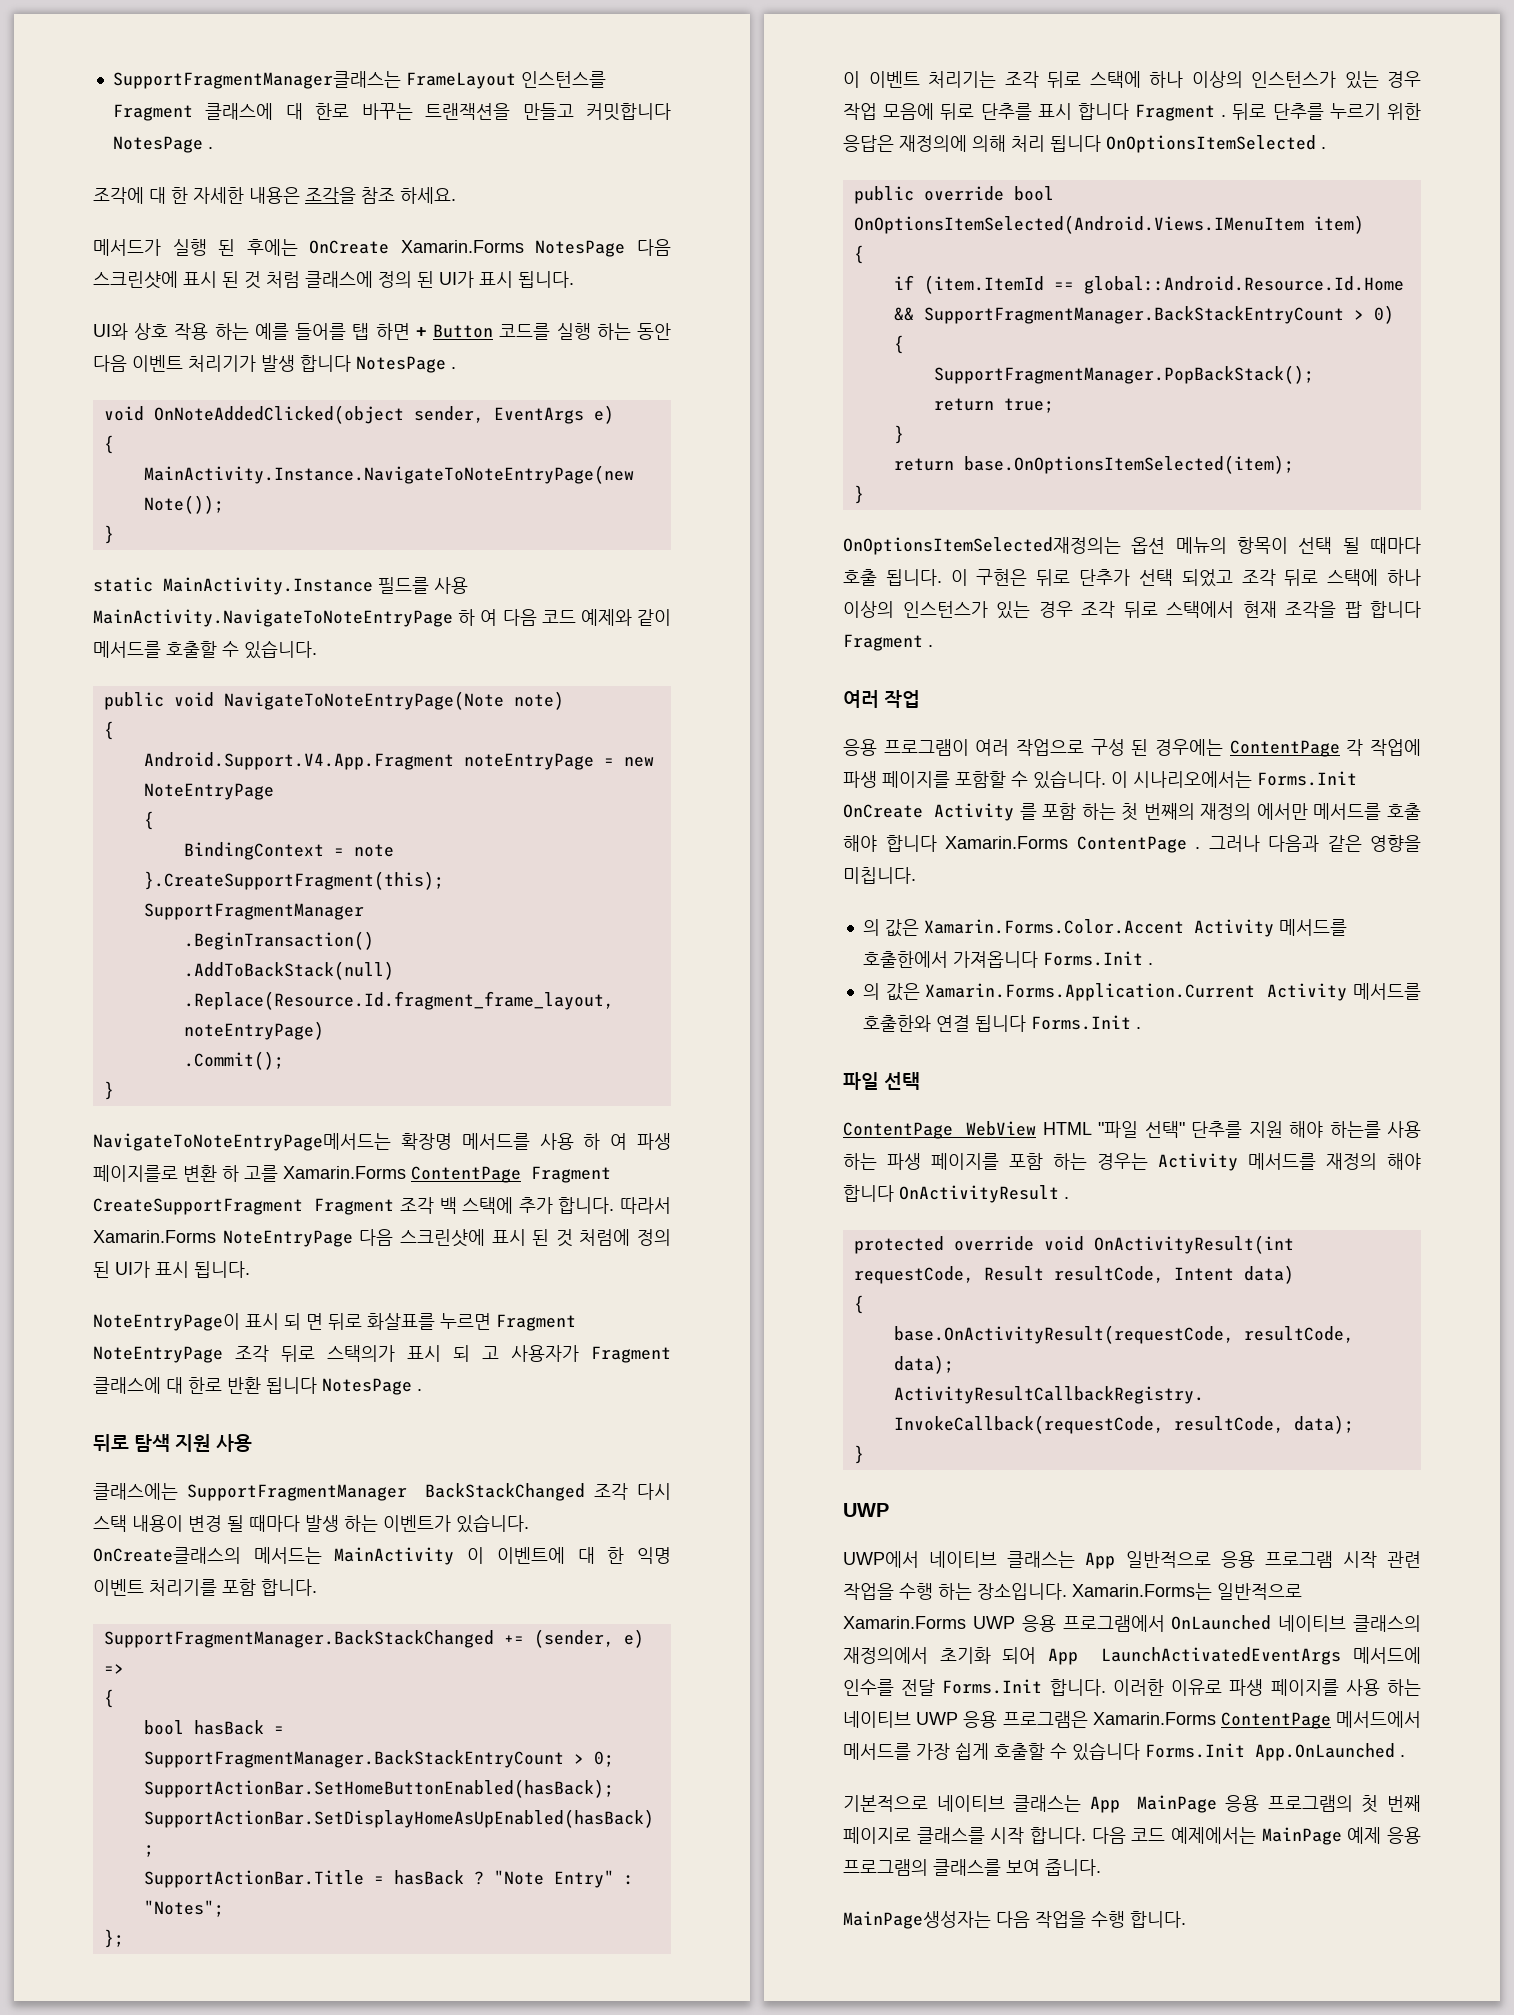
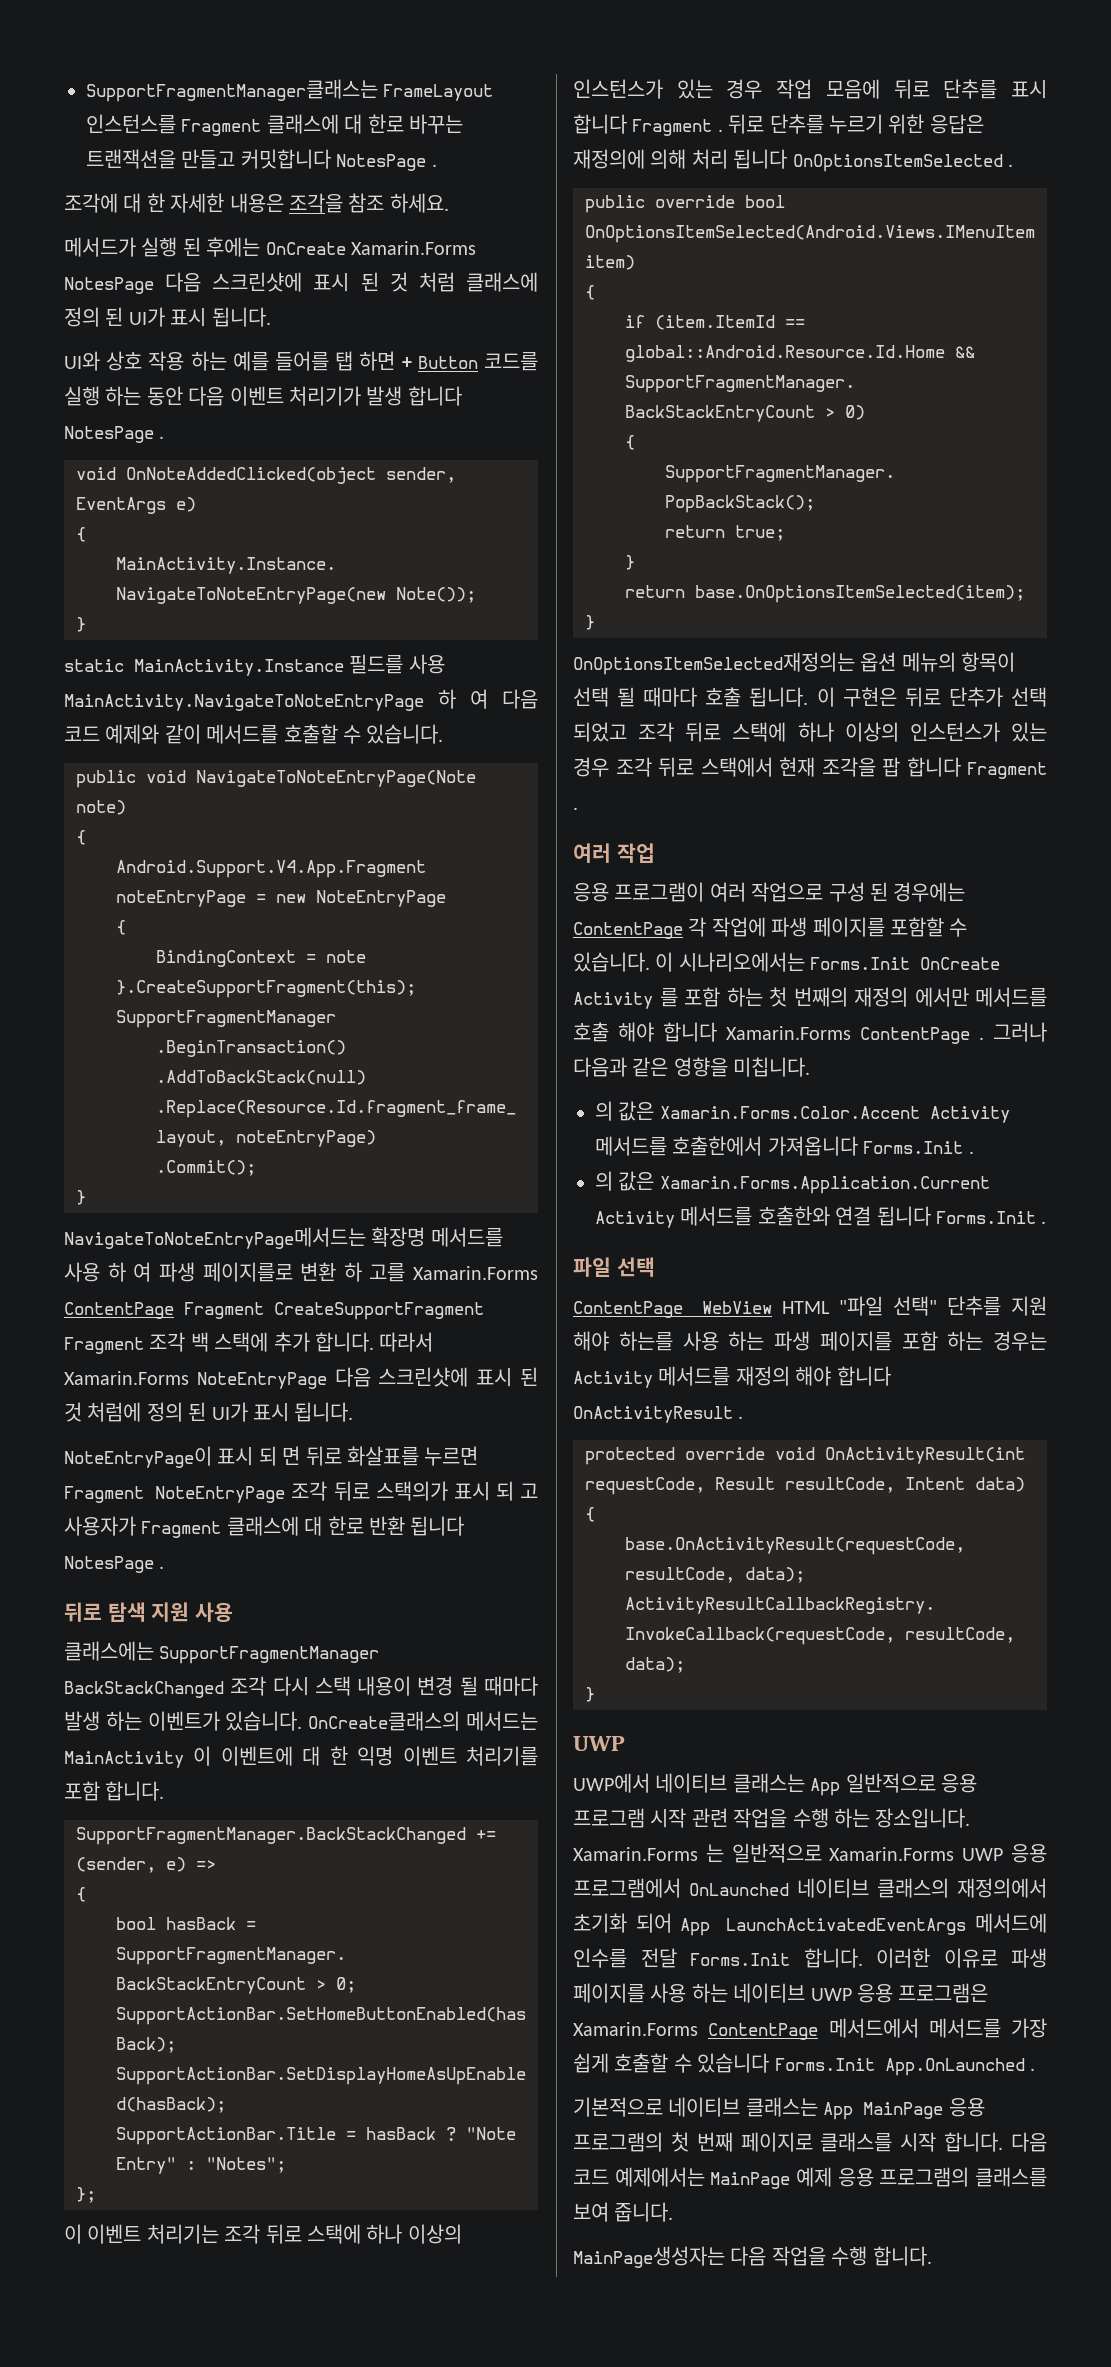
- Xamarin.Forms는 일반적으로 Xamarin.Forms UWP 응용 프로그램에서 OnLaunched 네이티브 클래스의 재정의에서 초기화 되어 App LaunchActivatedEventArgs 메서드에 인수를 전달 Forms.Init 합니다.
+ Xamarin.Forms 는 일반적으로 Xamarin.Forms UWP 응용 프로그램에서 OnLaunched 네이티브 클래스의 재정의에서 초기화 되어 App LaunchActivatedEventArgs 메서드에 인수를 전달 Forms.Init 합니다.

